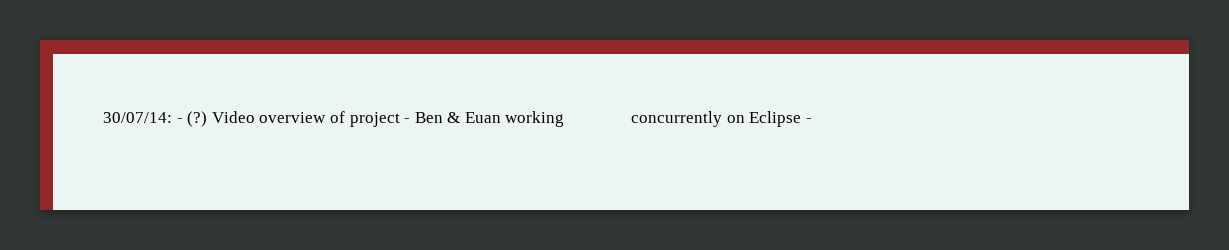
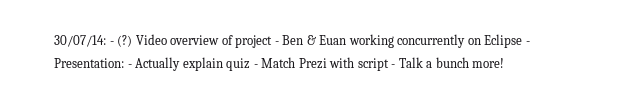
+ Presentation: - Actually explain quiz - Match Prezi with script - Talk a bunch more!

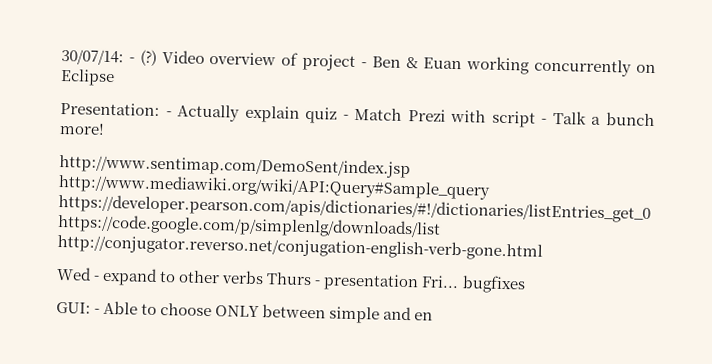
- Video overview of project - Ben & Euan working concurrently on Eclipse -
+ Video overview of project - Ben & Euan working concurrently on Eclipse
+ http://www.sentimap.com/DemoSent/index.jsp http://www.mediawiki.org/wiki/API:Query#Sample_query https://developer.pearson.com/apis/dictionaries/#!/dictionaries/listEntries_get_0 https://code.google.com/p/simplenlg/downloads/list http://conjugator.reverso.net/conjugation-english-verb-gone.html
+ Wed - expand to other verbs Thurs - presentation Fri... bugfixes
+ GUI: - Able to choose ONLY between simple and en

